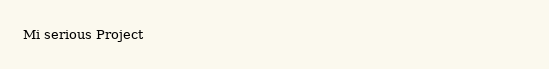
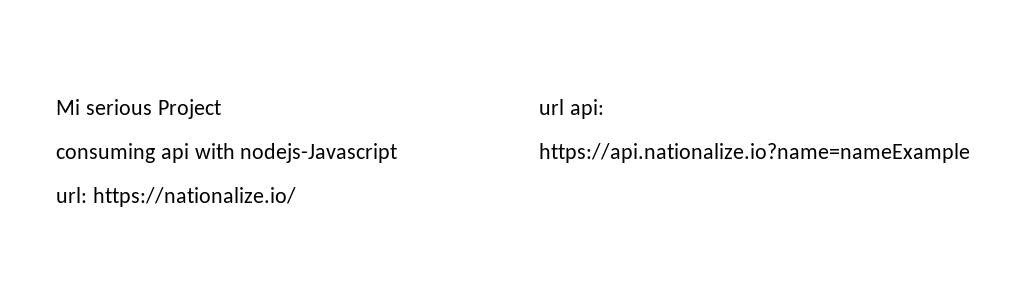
+ consuming api with nodejs-Javascript
+ url: https://nationalize.io/
+ url api:
+ https://api.nationalize.io?name=nameExample

